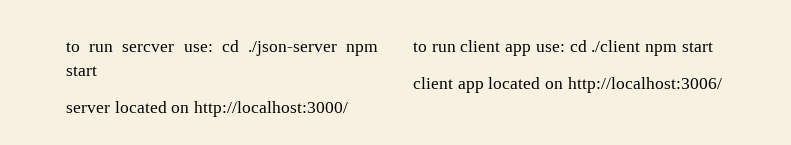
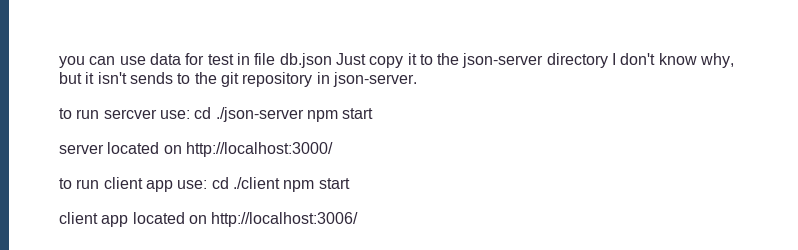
+ you can use data for test in file db.json Just copy it to the json-server directory I don't know why, but it isn't sends to the git repository in json-server.

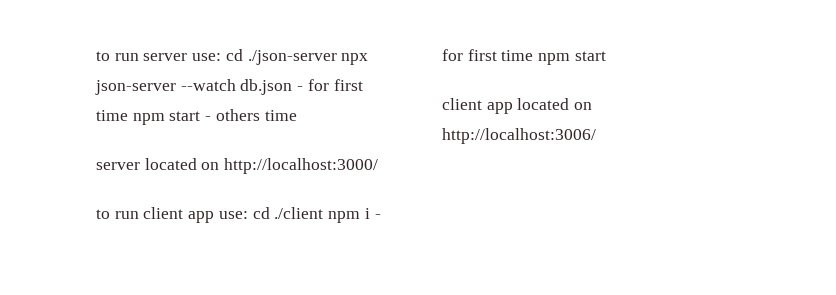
- you can use data for test in file db.json Just copy it to the json-server directory I don't know why, but it isn't sends to the git repository in json-server.
- to run sercver use: cd ./json-server npm start
+ to run server use: cd ./json-server npx json-server --watch db.json - for first time npm start - others time
- to run client app use: cd ./client npm start
+ to run client app use: cd ./client npm i - for first time npm start

